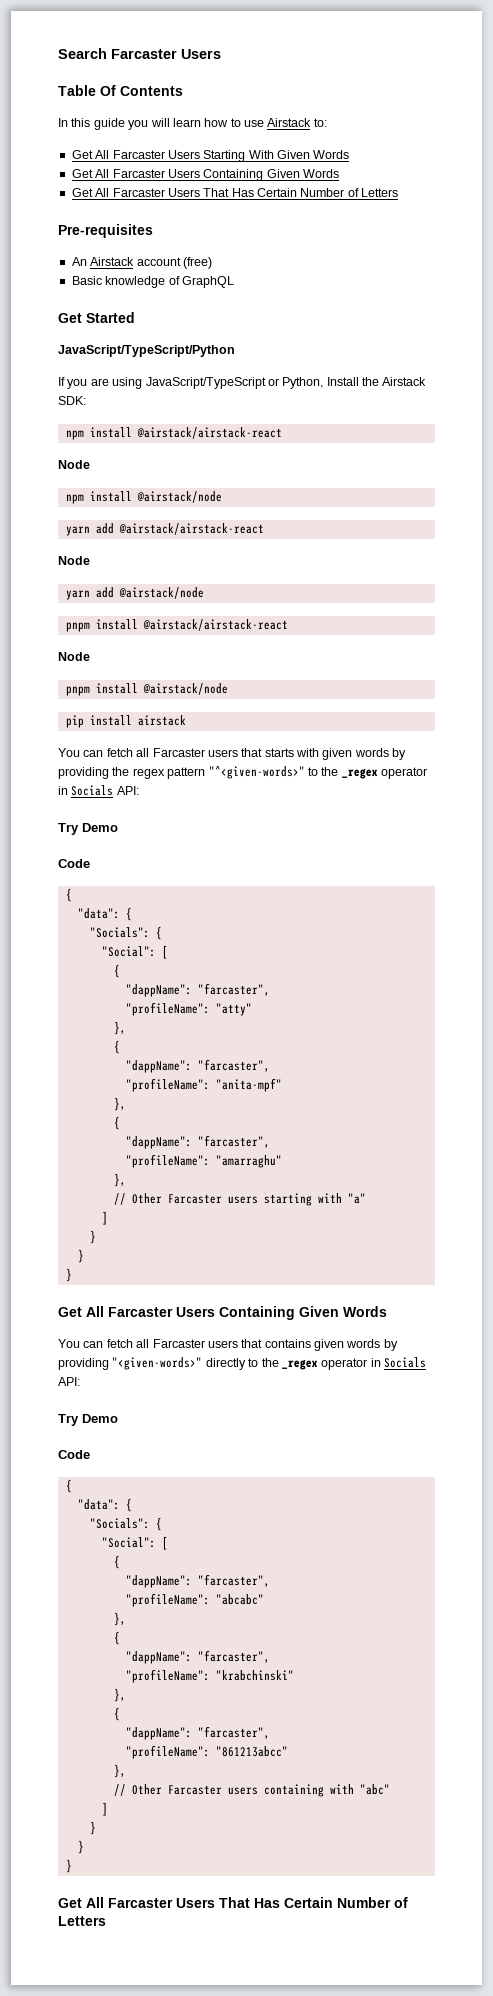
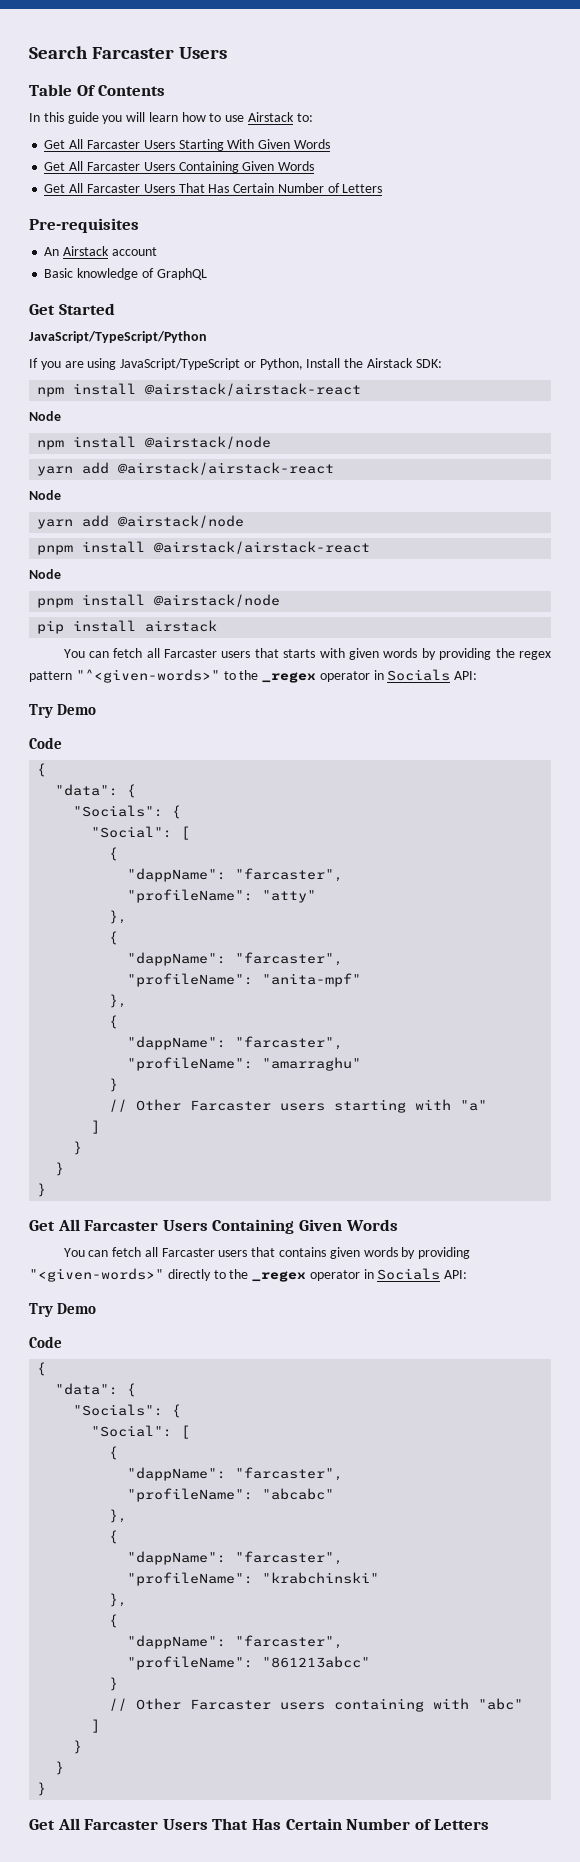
- An Airstack account (free)
+ An Airstack account
  "profileName": "amarraghu"
- },
+ }
  "profileName": "861213abcc"
- },
+ }

